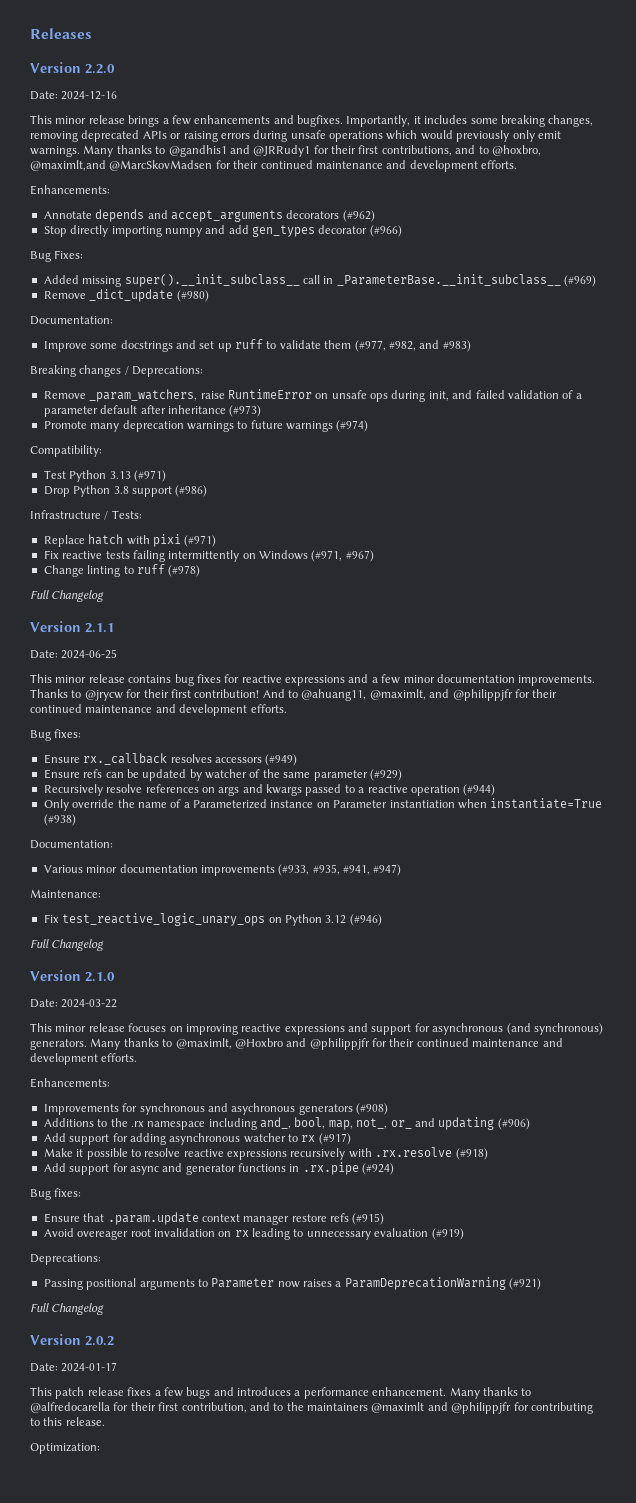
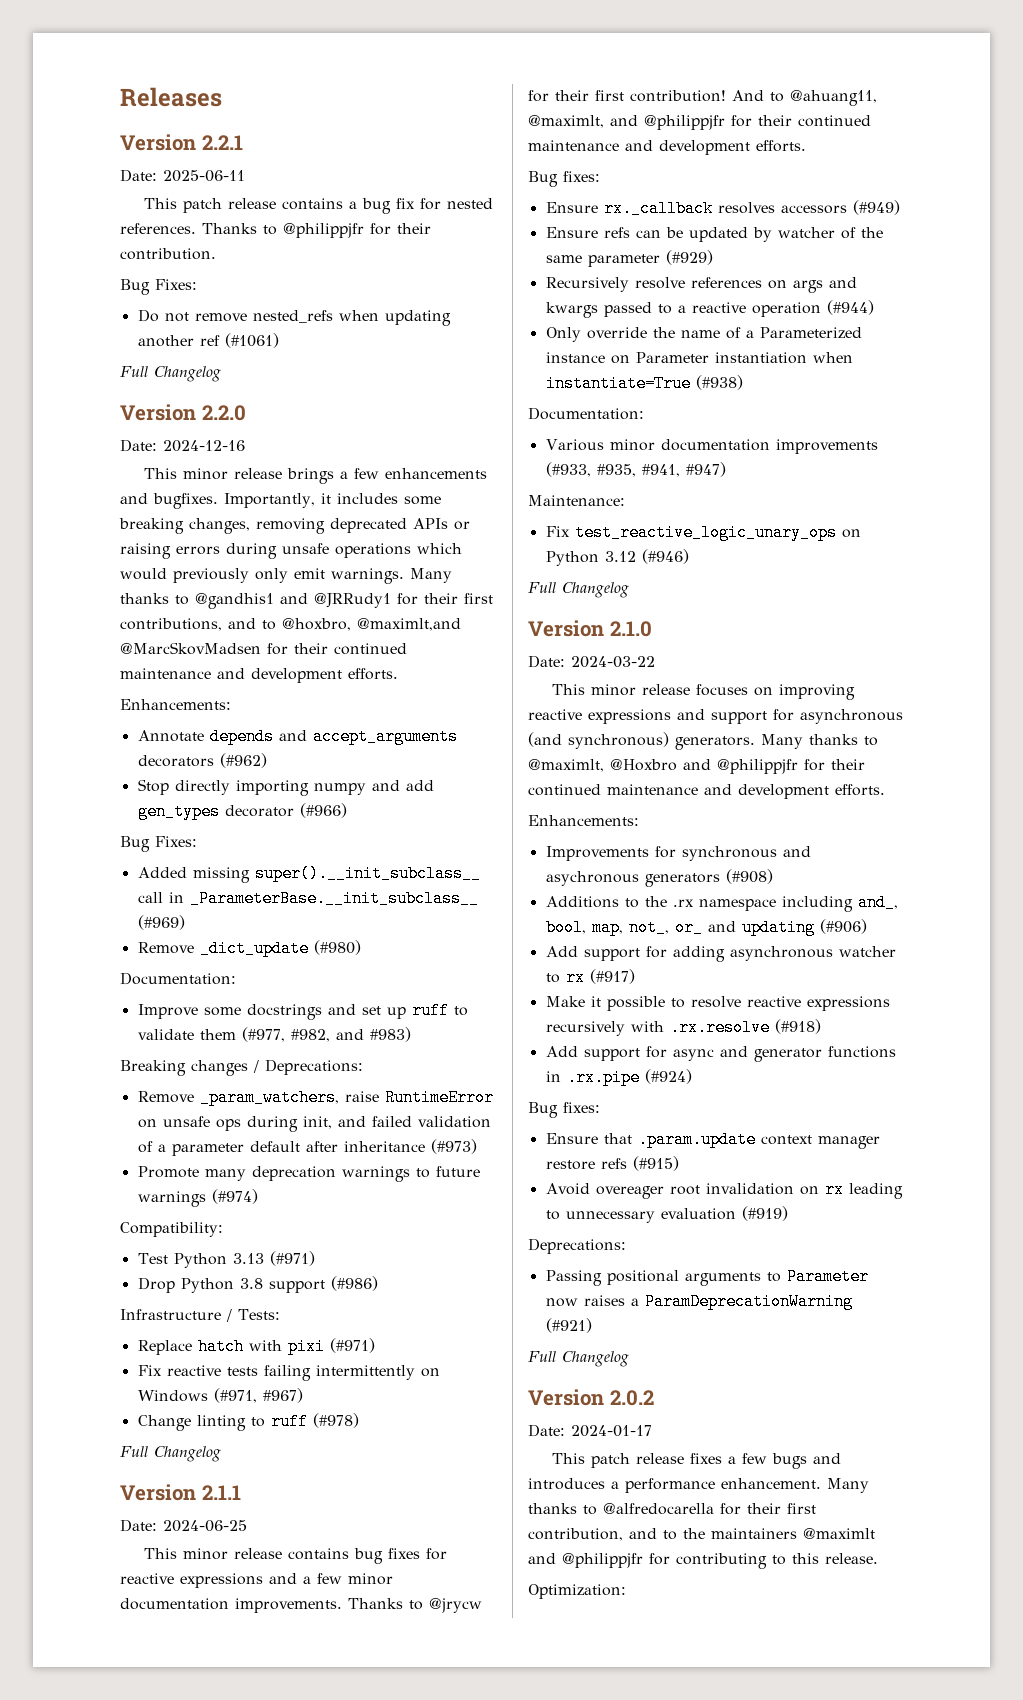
+ Version 2.2.1
+ Date: 2025-06-11
+ This patch release contains a bug fix for nested references. Thanks to @philippjfr for their contribution.
+ Bug Fixes:
+ Do not remove nested_refs when updating another ref (#1061)
+ Full Changelog

